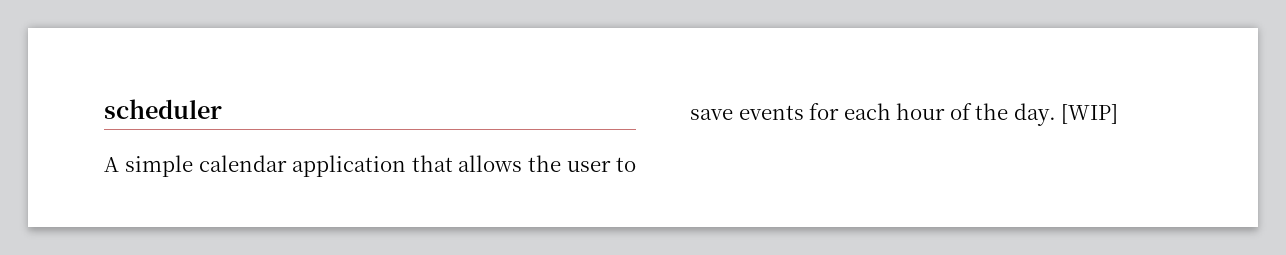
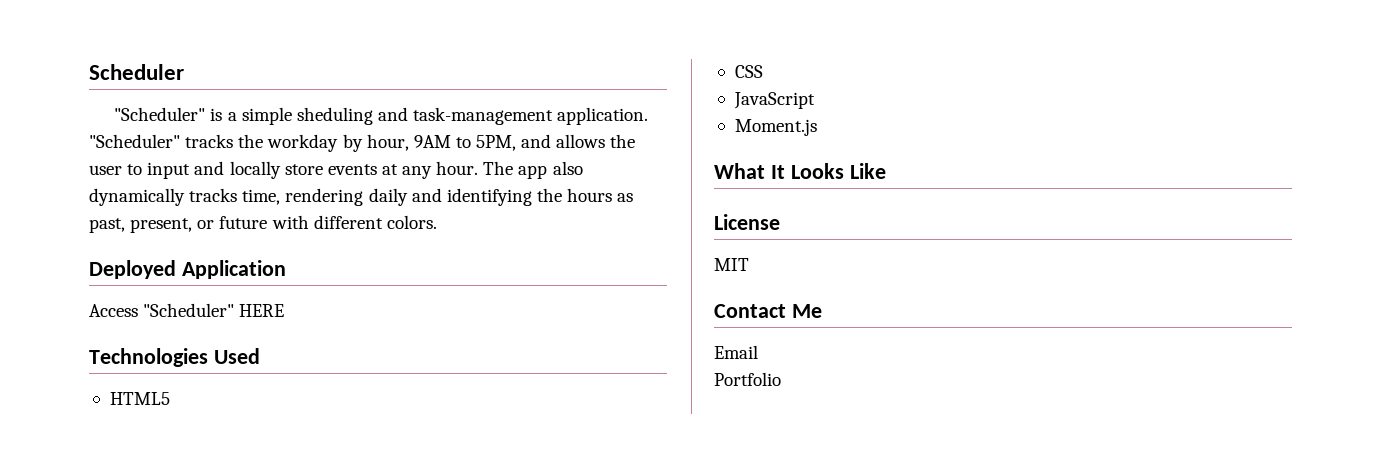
- scheduler
- A simple calendar application that allows the user to save events for each hour of the day. [WIP]
+ Scheduler
+ "Scheduler" is a simple sheduling and task-management application. "Scheduler" tracks the workday by hour, 9AM to 5PM, and allows the user to input and locally store events at any hour. The app also dynamically tracks time, rendering daily and identifying the hours as past, present, or future with different colors.
+ Deployed Application
+ Access "Scheduler" HERE
+ Technologies Used
+ HTML5
+ CSS
+ JavaScript
+ Moment.js
+ What It Looks Like
+ License
+ MIT
+ Contact Me
+ Email
+ Portfolio

